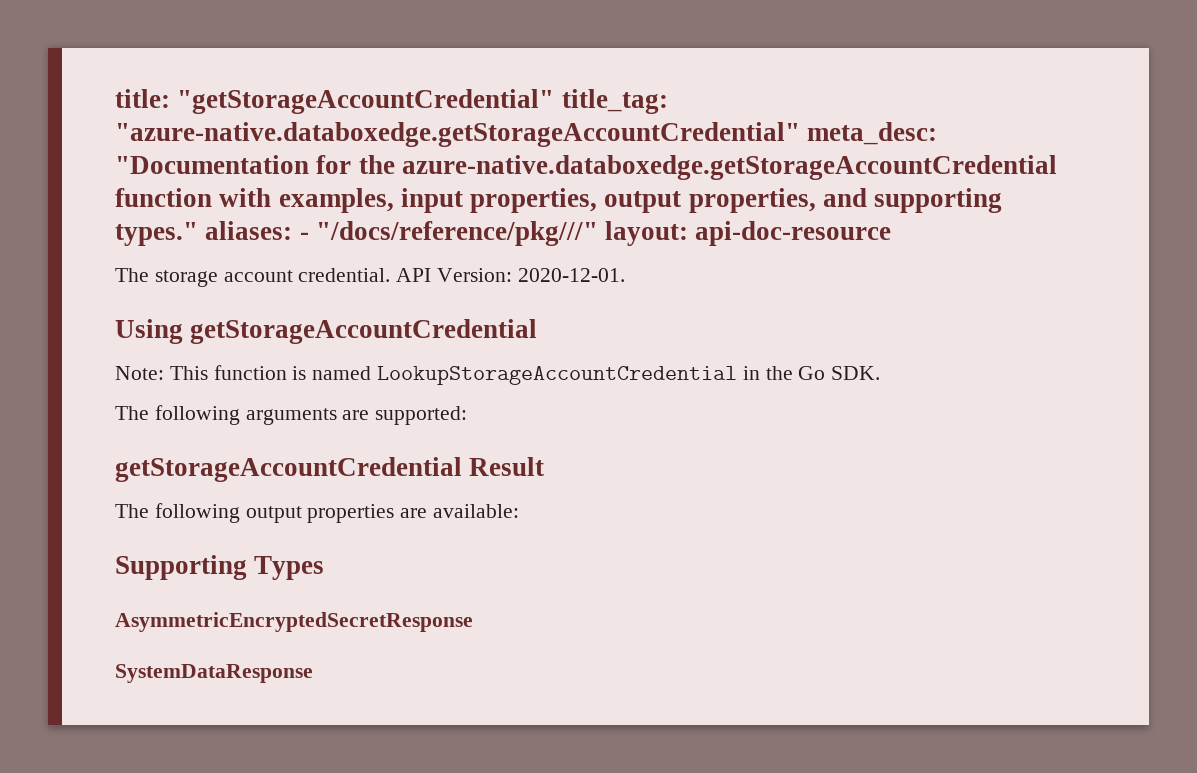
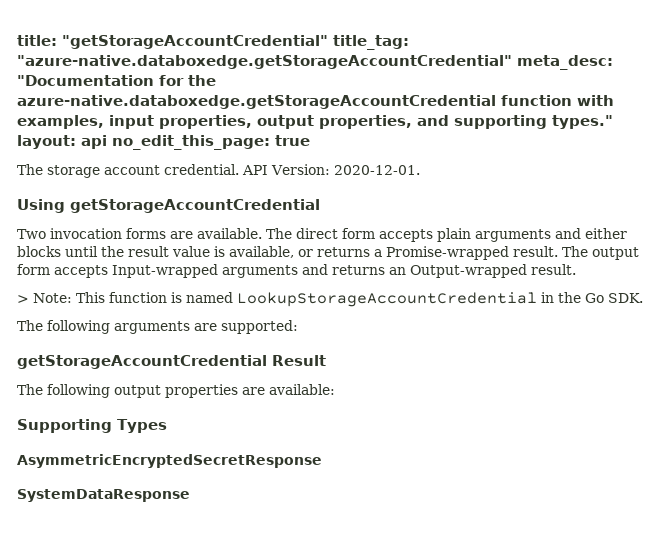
- title: "getStorageAccountCredential" title_tag: "azure-native.databoxedge.getStorageAccountCredential" meta_desc: "Documentation for the azure-native.databoxedge.getStorageAccountCredential function with examples, input properties, output properties, and supporting types." aliases: - "/docs/reference/pkg///" layout: api-doc-resource
+ title: "getStorageAccountCredential" title_tag: "azure-native.databoxedge.getStorageAccountCredential" meta_desc: "Documentation for the azure-native.databoxedge.getStorageAccountCredential function with examples, input properties, output properties, and supporting types." layout: api no_edit_this_page: true
- Note: This function is named LookupStorageAccountCredential in the Go SDK.
+ Two invocation forms are available. The direct form accepts plain arguments and either blocks until the result value is available, or returns a Promise-wrapped result. The output form accepts Input-wrapped arguments and returns an Output-wrapped result.
+ > Note: This function is named LookupStorageAccountCredential in the Go SDK.

